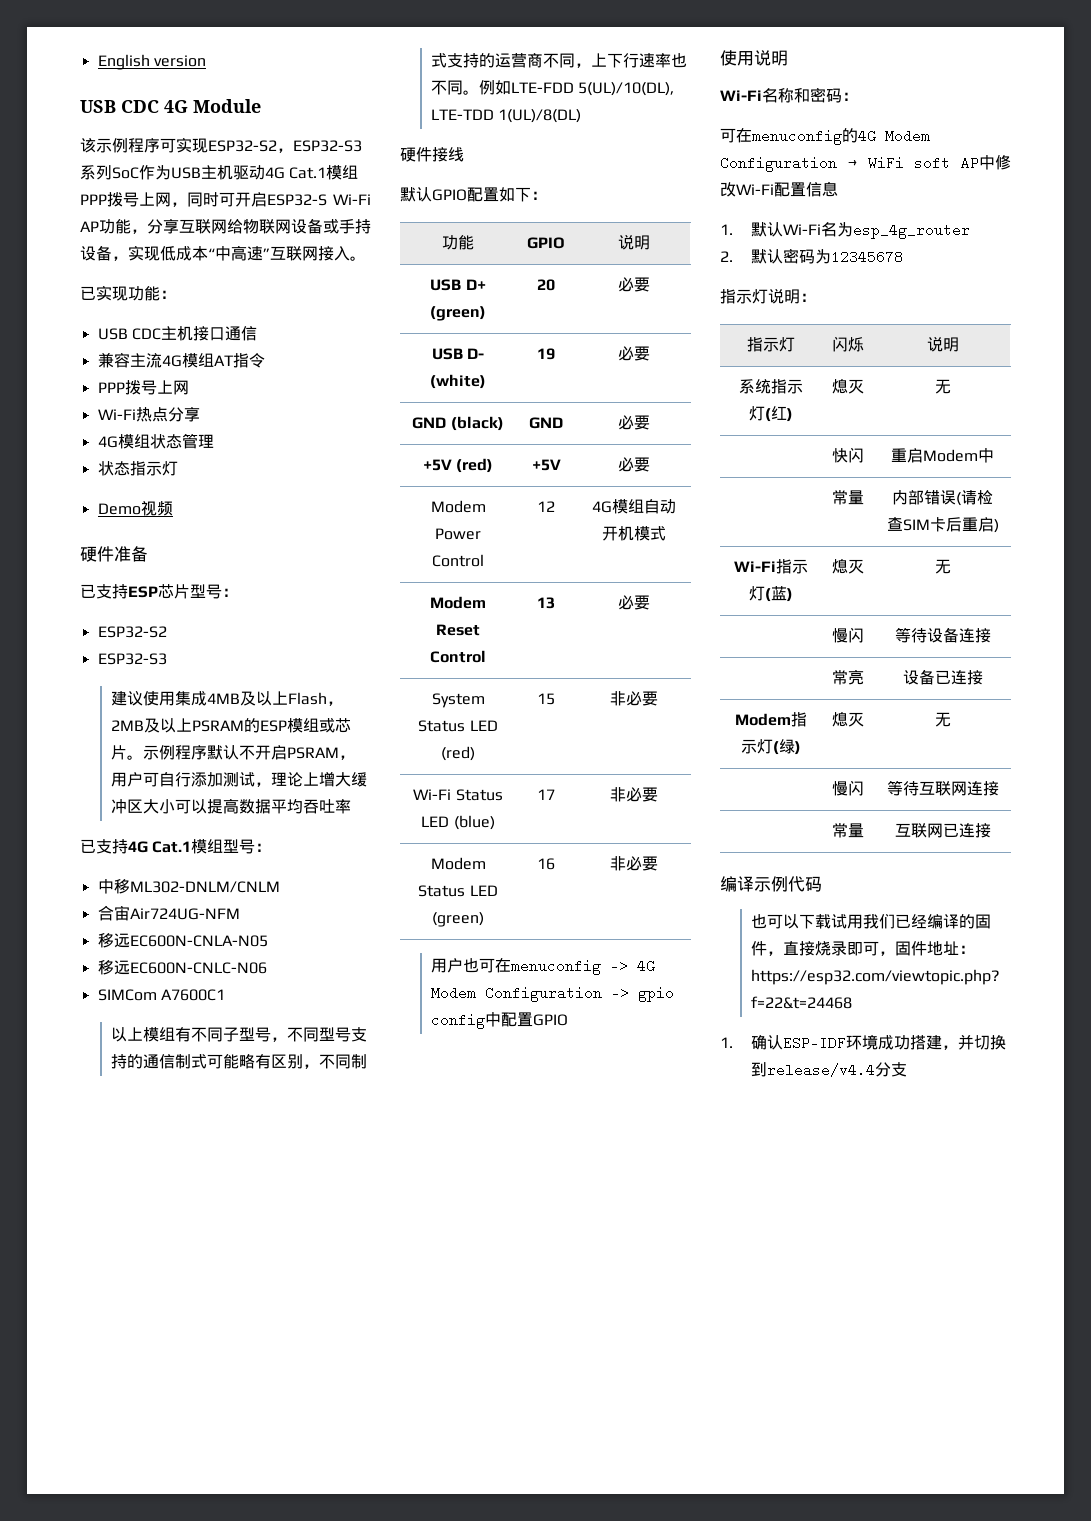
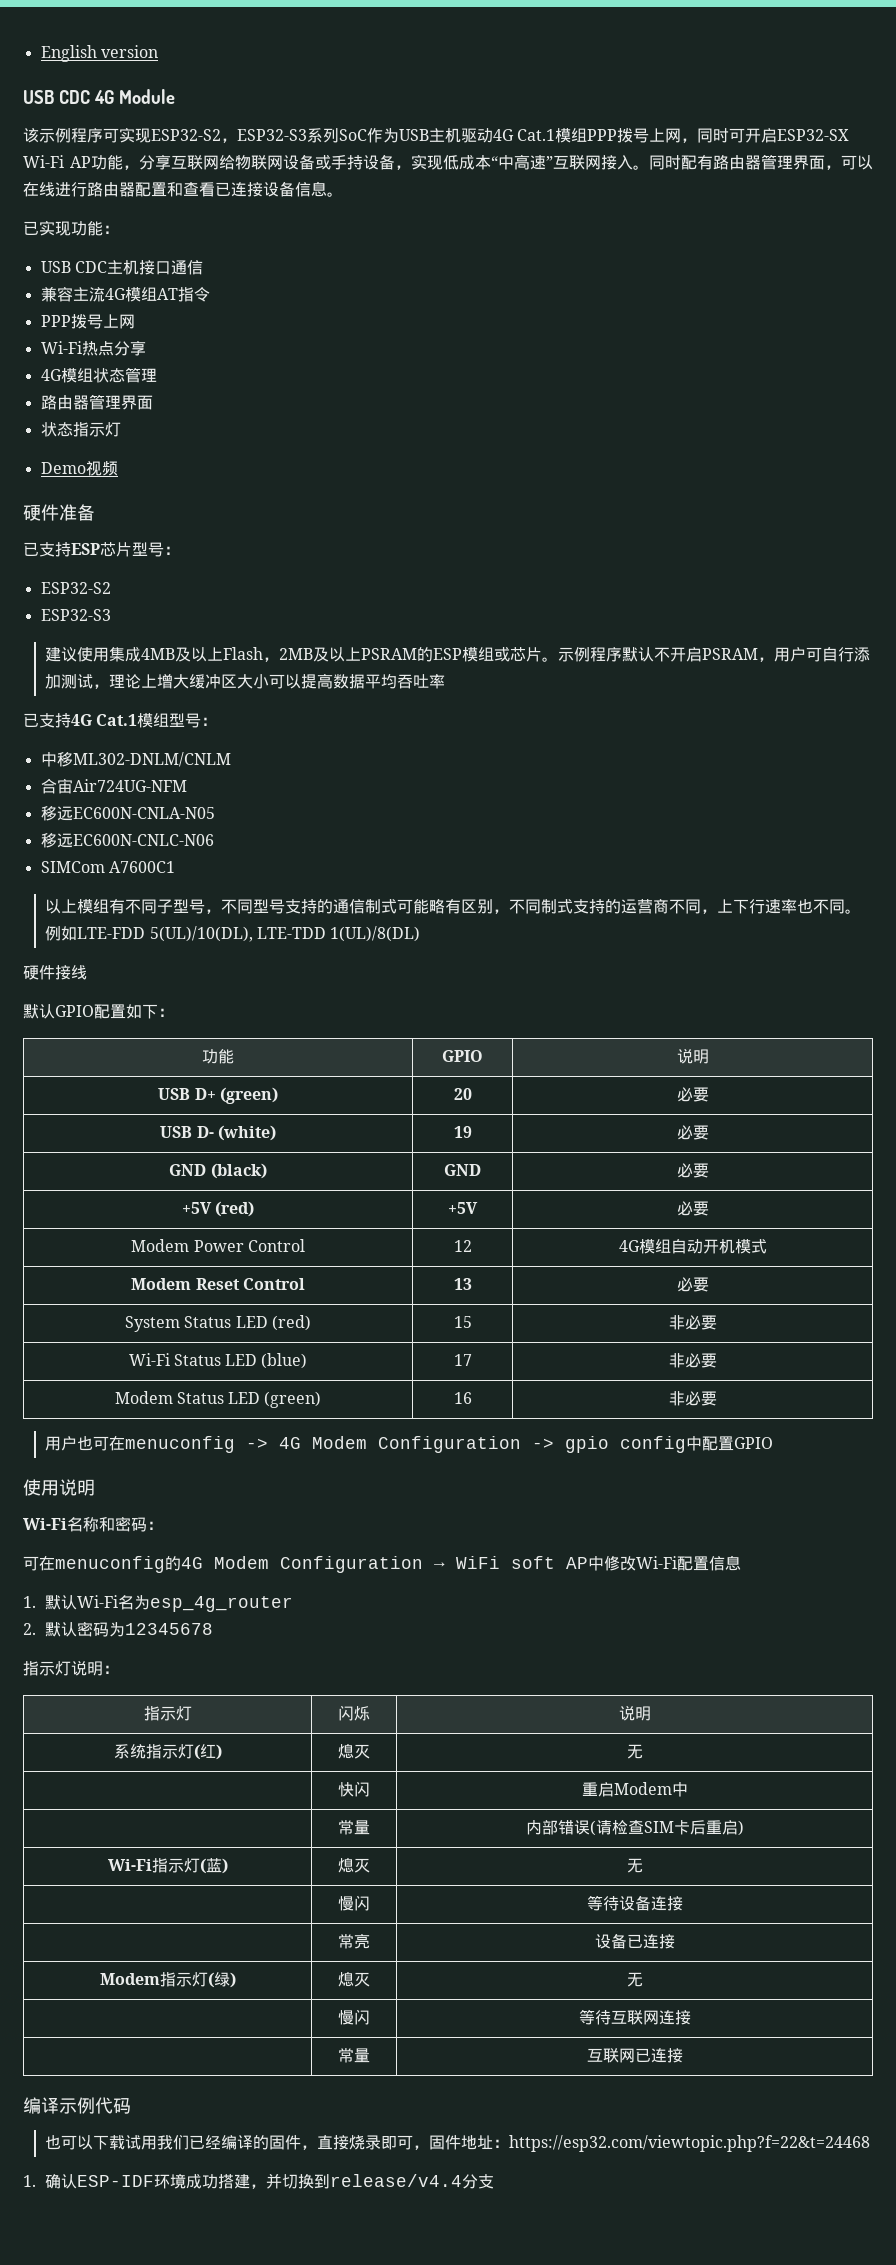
- 该示例程序可实现ESP32-S2，ESP32-S3系列SoC作为USB主机驱动4G Cat.1模组PPP拨号上网，同时可开启ESP32-S Wi-Fi AP功能，分享互联网给物联网设备或手持设备，实现低成本“中高速”互联网接入。
+ 该示例程序可实现ESP32-S2，ESP32-S3系列SoC作为USB主机驱动4G Cat.1模组PPP拨号上网，同时可开启ESP32-SX Wi-Fi AP功能，分享互联网给物联网设备或手持设备，实现低成本“中高速”互联网接入。同时配有路由器管理界面，可以在线进行路由器配置和查看已连接设备信息。
  4G模组状态管理
+ 路由器管理界面

